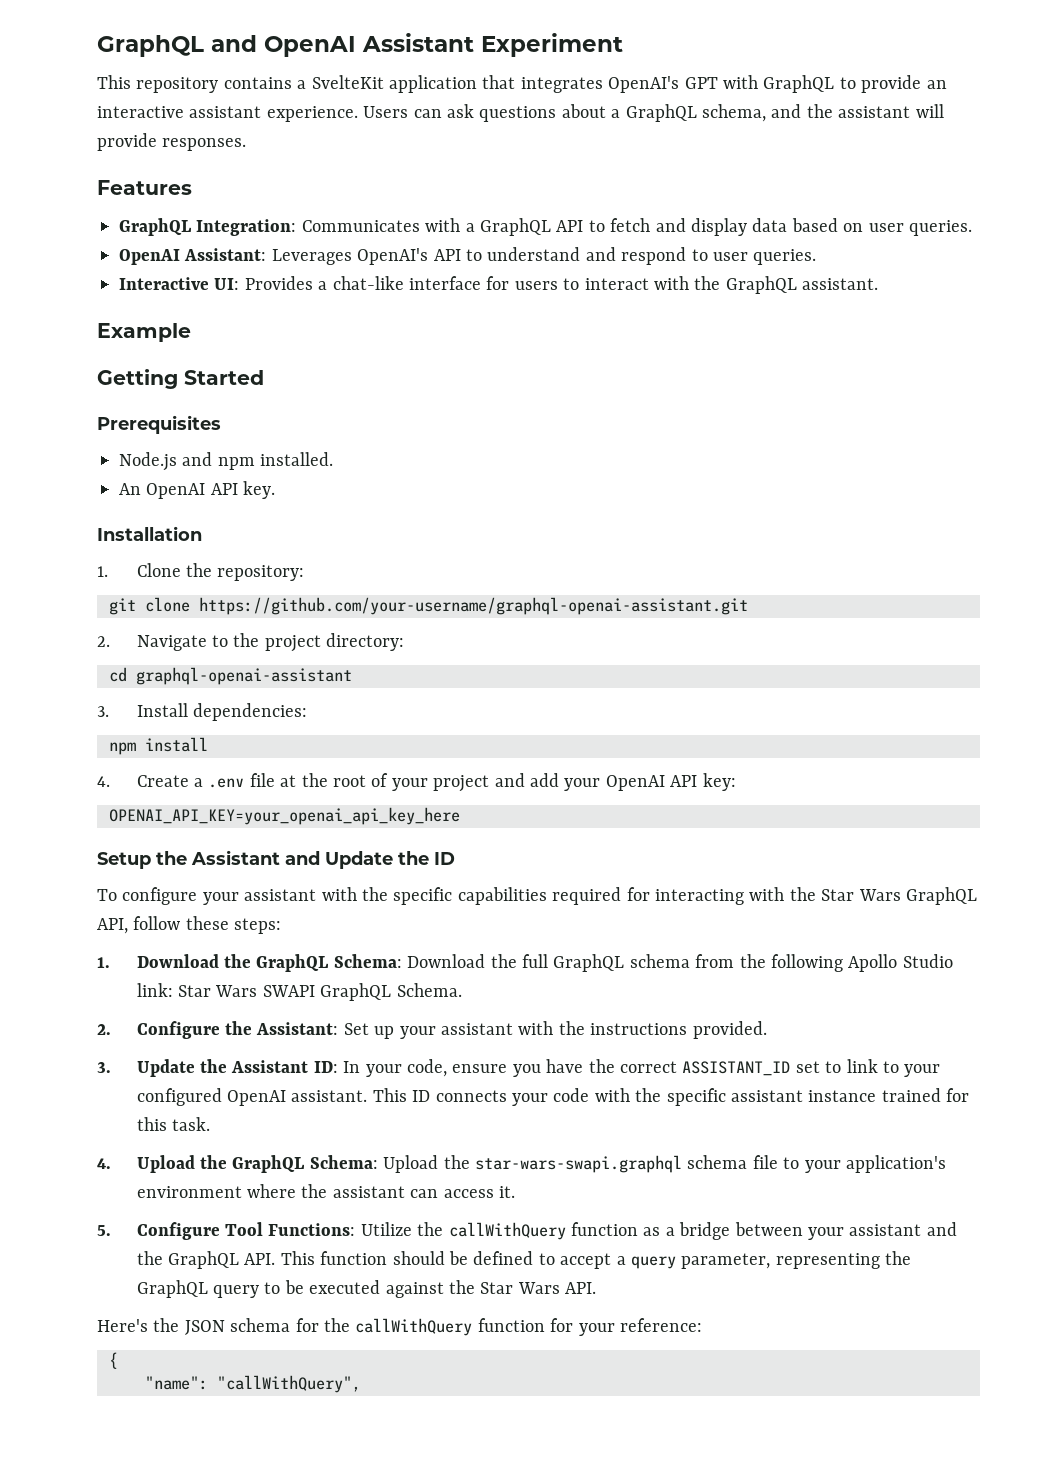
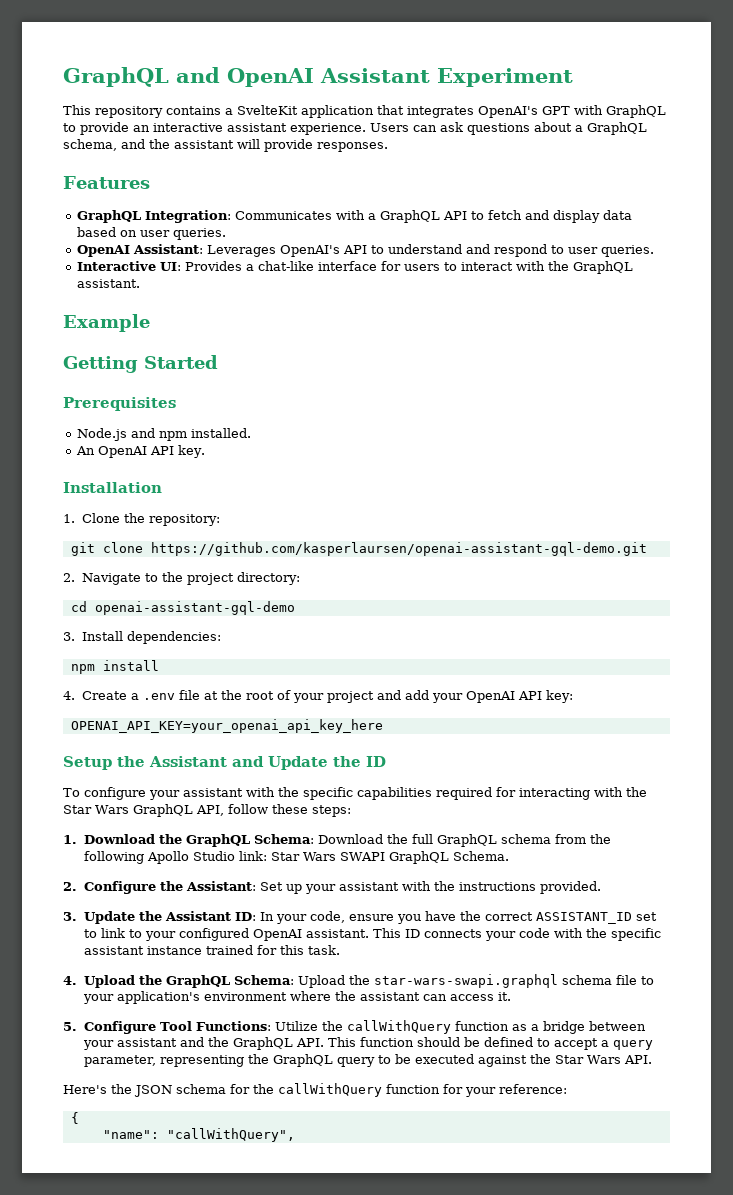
- git clone https://github.com/your-username/graphql-openai-assistant.git
+ git clone https://github.com/kasperlaursen/openai-assistant-gql-demo.git
- cd graphql-openai-assistant
+ cd openai-assistant-gql-demo

